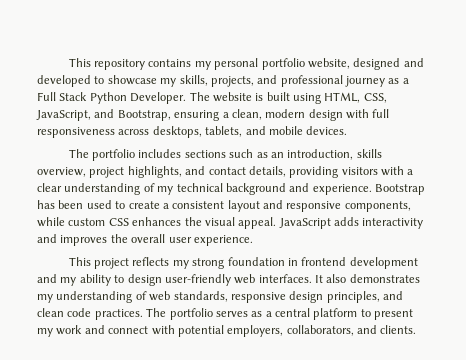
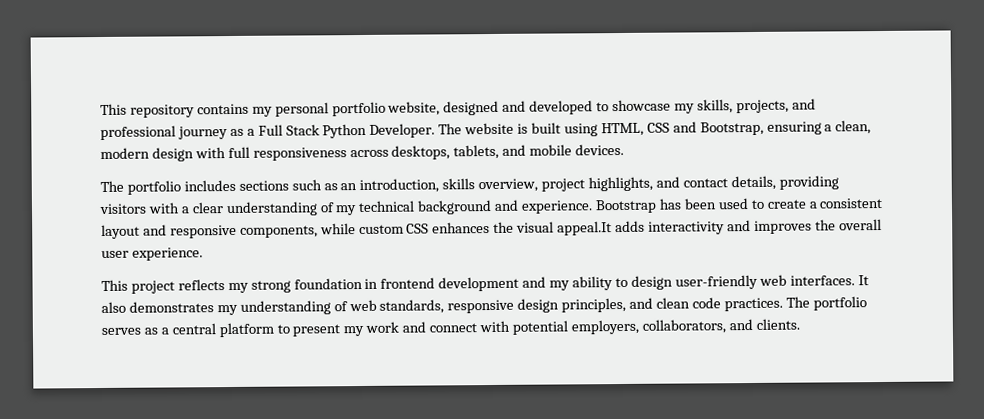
- The website is built using HTML, CSS, JavaScript, and Bootstrap, ensuring a clean, modern design with full responsiveness across desktops, tablets, and mobile devices.
+ The website is built using HTML, CSS and Bootstrap, ensuring a clean, modern design with full responsiveness across desktops, tablets, and mobile devices.
- Bootstrap has been used to create a consistent layout and responsive components, while custom CSS enhances the visual appeal. JavaScript adds interactivity and improves the overall user experience.
+ Bootstrap has been used to create a consistent layout and responsive components, while custom CSS enhances the visual appeal.It adds interactivity and improves the overall user experience.

